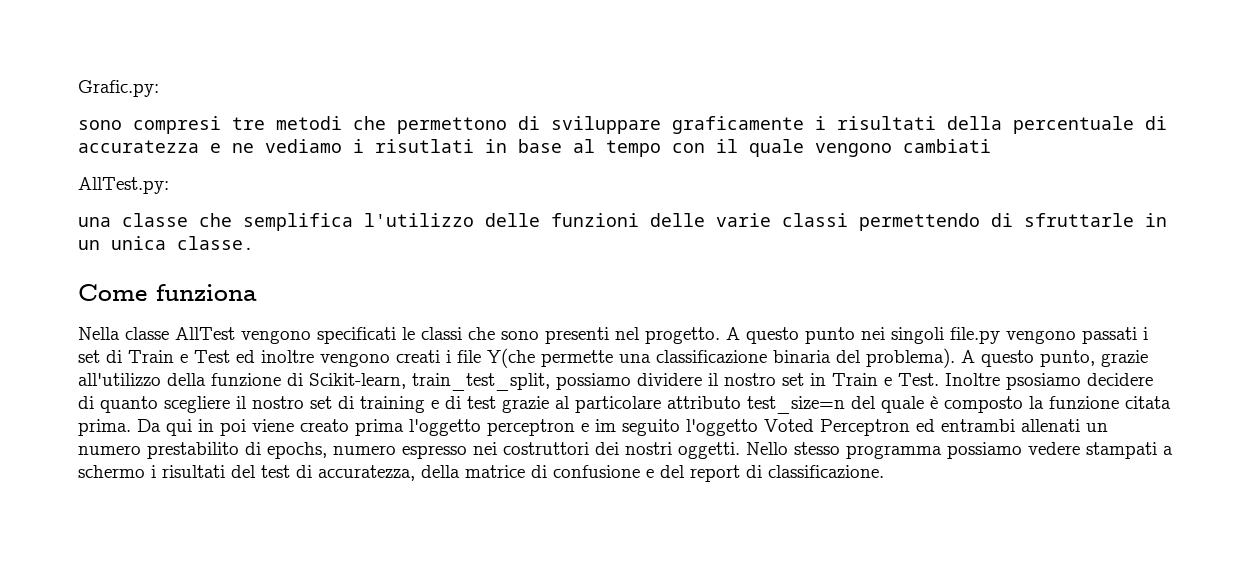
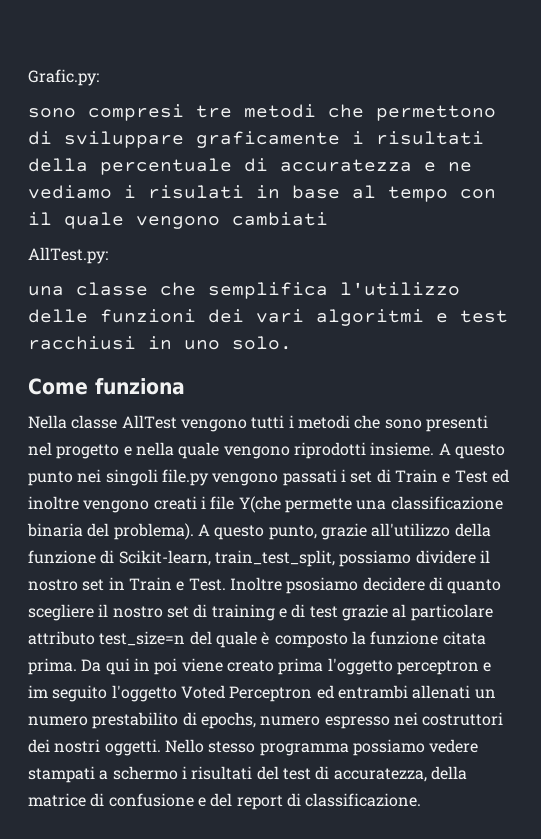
- sono compresi tre metodi che permettono di sviluppare graficamente i risultati della percentuale di accuratezza e ne vediamo i risutlati in base al tempo con il quale vengono cambiati
+ sono compresi tre metodi che permettono di sviluppare graficamente i risultati della percentuale di accuratezza e ne vediamo i risulati in base al tempo con il quale vengono cambiati
- una classe che semplifica l'utilizzo delle funzioni delle varie classi permettendo di sfruttarle in un unica classe.
+ una classe che semplifica l'utilizzo delle funzioni dei vari algoritmi e test racchiusi in uno solo.
- Nella classe AllTest vengono specificati le classi che sono presenti nel progetto.
+ Nella classe AllTest vengono tutti i metodi che sono presenti nel progetto e nella quale vengono riprodotti insieme.

